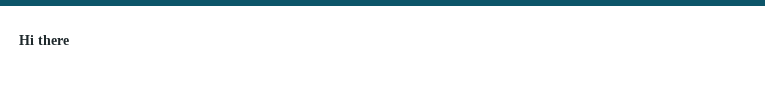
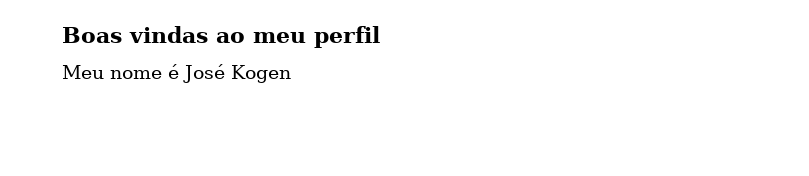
- Hi there
+ Boas vindas ao meu perfil
+ Meu nome é José Kogen

